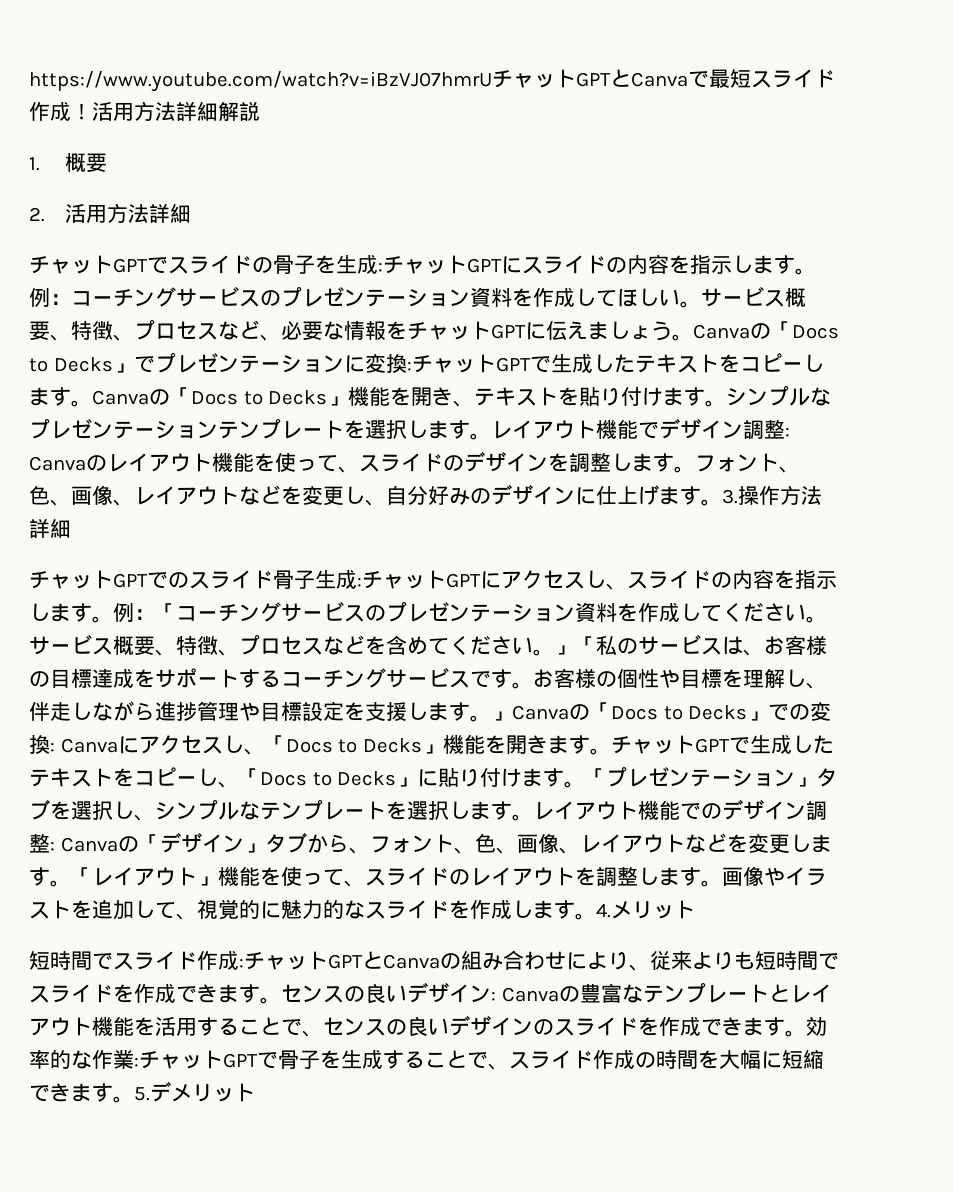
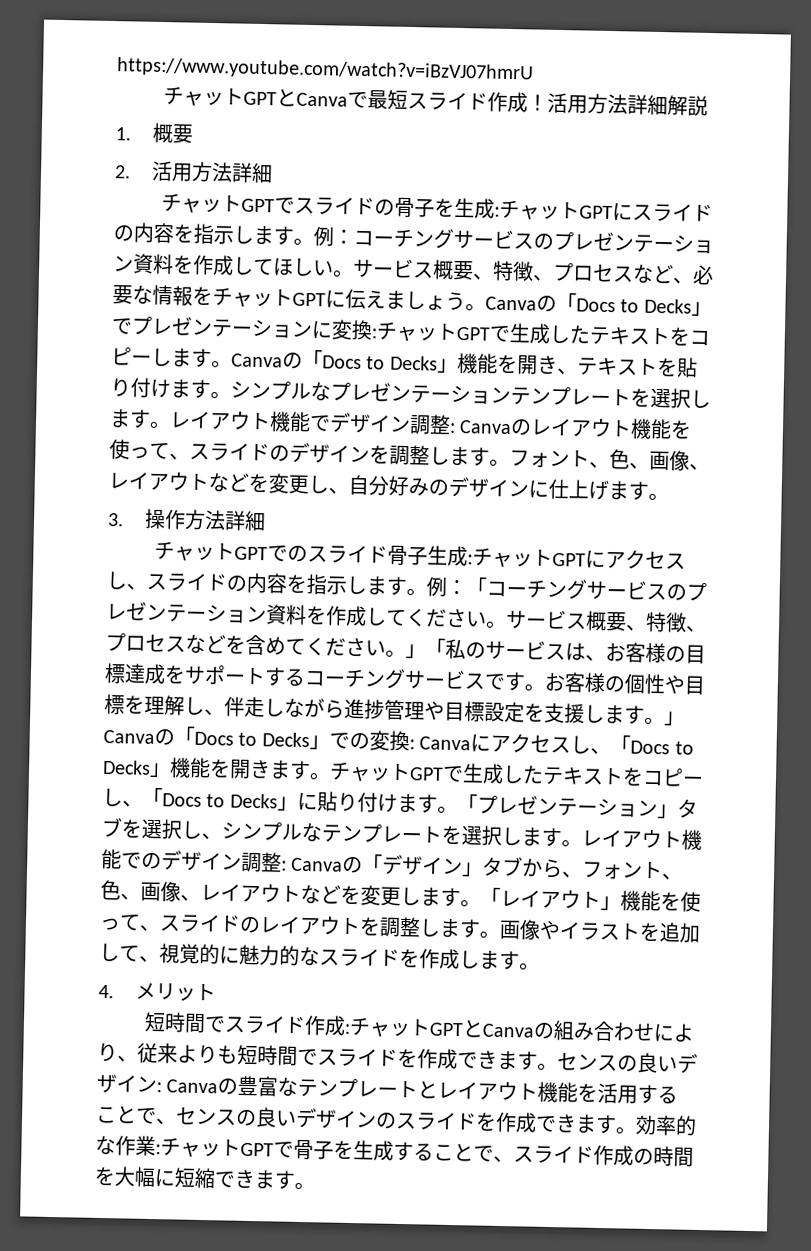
- https://www.youtube.com/watch?v=iBzVJ07hmrUチャットGPTとCanvaで最短スライド作成！
+ https://www.youtube.com/watch?v=iBzVJ07hmrU
+ チャットGPTとCanvaで最短スライド作成！
- フォント、色、画像、レイアウトなどを変更し、自分好みのデザインに仕上げます。3.操作方法詳細
+ フォント、色、画像、レイアウトなどを変更し、自分好みのデザインに仕上げます。
+ 3.操作方法詳細
- 画像やイラストを追加して、視覚的に魅力的なスライドを作成します。4.メリット
+ 画像やイラストを追加して、視覚的に魅力的なスライドを作成します。
+ 4.メリット
- 5.デメリット

